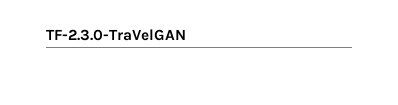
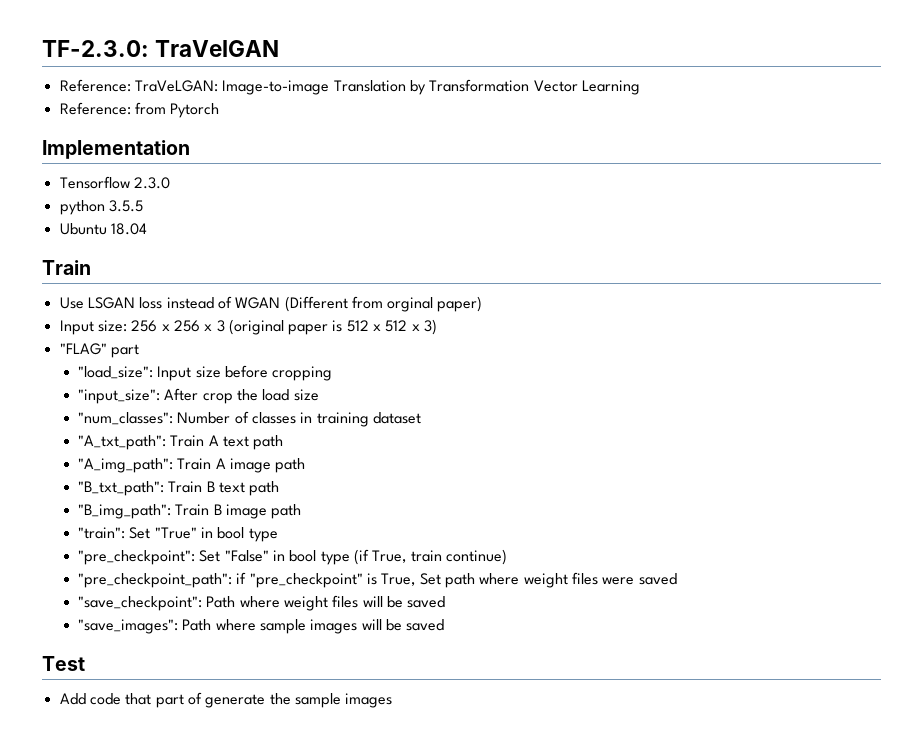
- TF-2.3.0-TraVelGAN
+ TF-2.3.0: TraVelGAN
+ Reference: TraVeLGAN: Image-to-image Translation by Transformation Vector Learning
+ Reference: from Pytorch
+ Implementation
+ Tensorflow 2.3.0
+ python 3.5.5
+ Ubuntu 18.04
+ Train
+ Use LSGAN loss instead of WGAN (Different from orginal paper)
+ Input size: 256 x 256 x 3 (original paper is 512 x 512 x 3)
+ "FLAG" part
+ "load_size": Input size before cropping
+ "input_size": After crop the load size
+ "num_classes": Number of classes in training dataset
+ "A_txt_path": Train A text path
+ "A_img_path": Train A image path
+ "B_txt_path": Train B text path
+ "B_img_path": Train B image path
+ "train": Set "True" in bool type
+ "pre_checkpoint": Set "False" in bool type (if True, train continue)
+ "pre_checkpoint_path": if "pre_checkpoint" is True, Set path where weight files were saved
+ "save_checkpoint": Path where weight files will be saved
+ "save_images": Path where sample images will be saved
+ Test
+ Add code that part of generate the sample images

